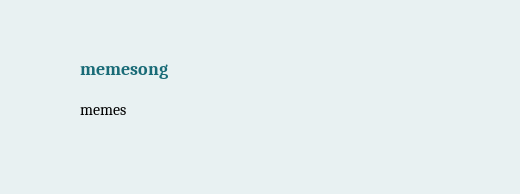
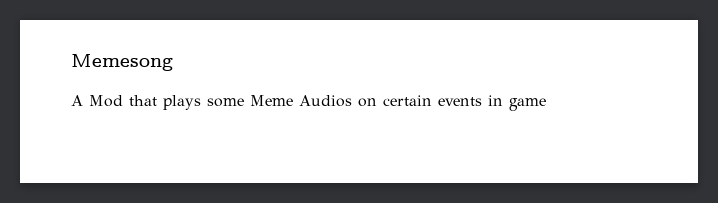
- memesong
- memes
+ Memesong
+ A Mod that plays some Meme Audios on certain events in game

